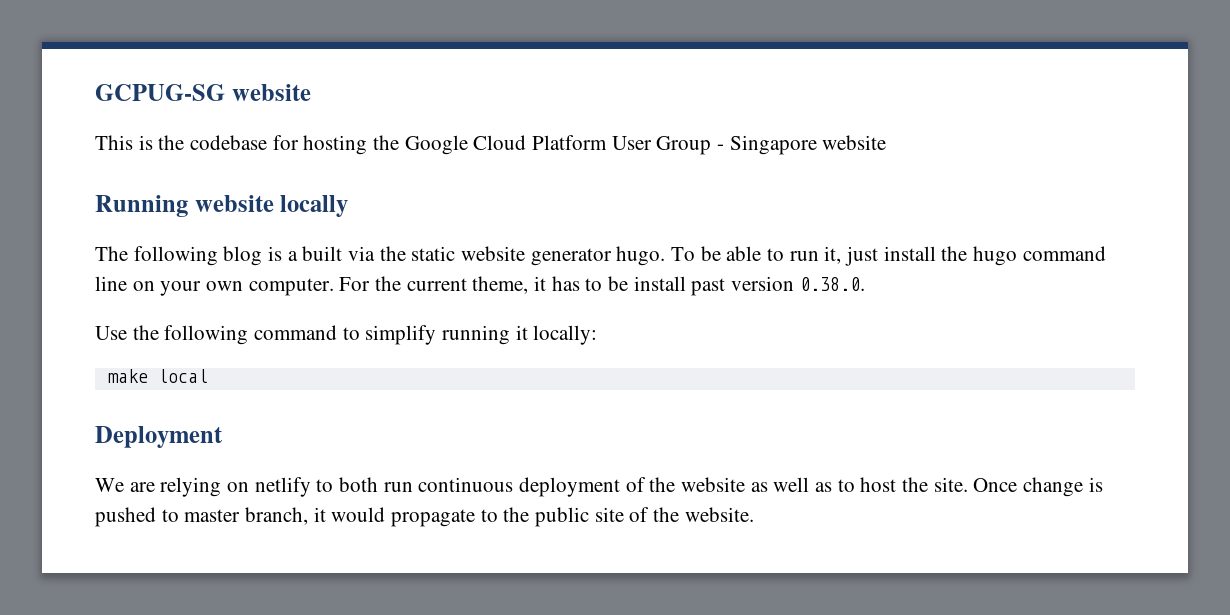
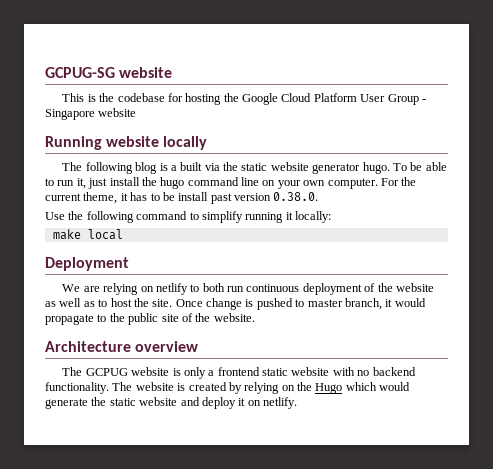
+ Architecture overview
+ The GCPUG website is only a frontend static website with no backend functionality. The website is created by relying on the Hugo which would generate the static website and deploy it on netlify.

